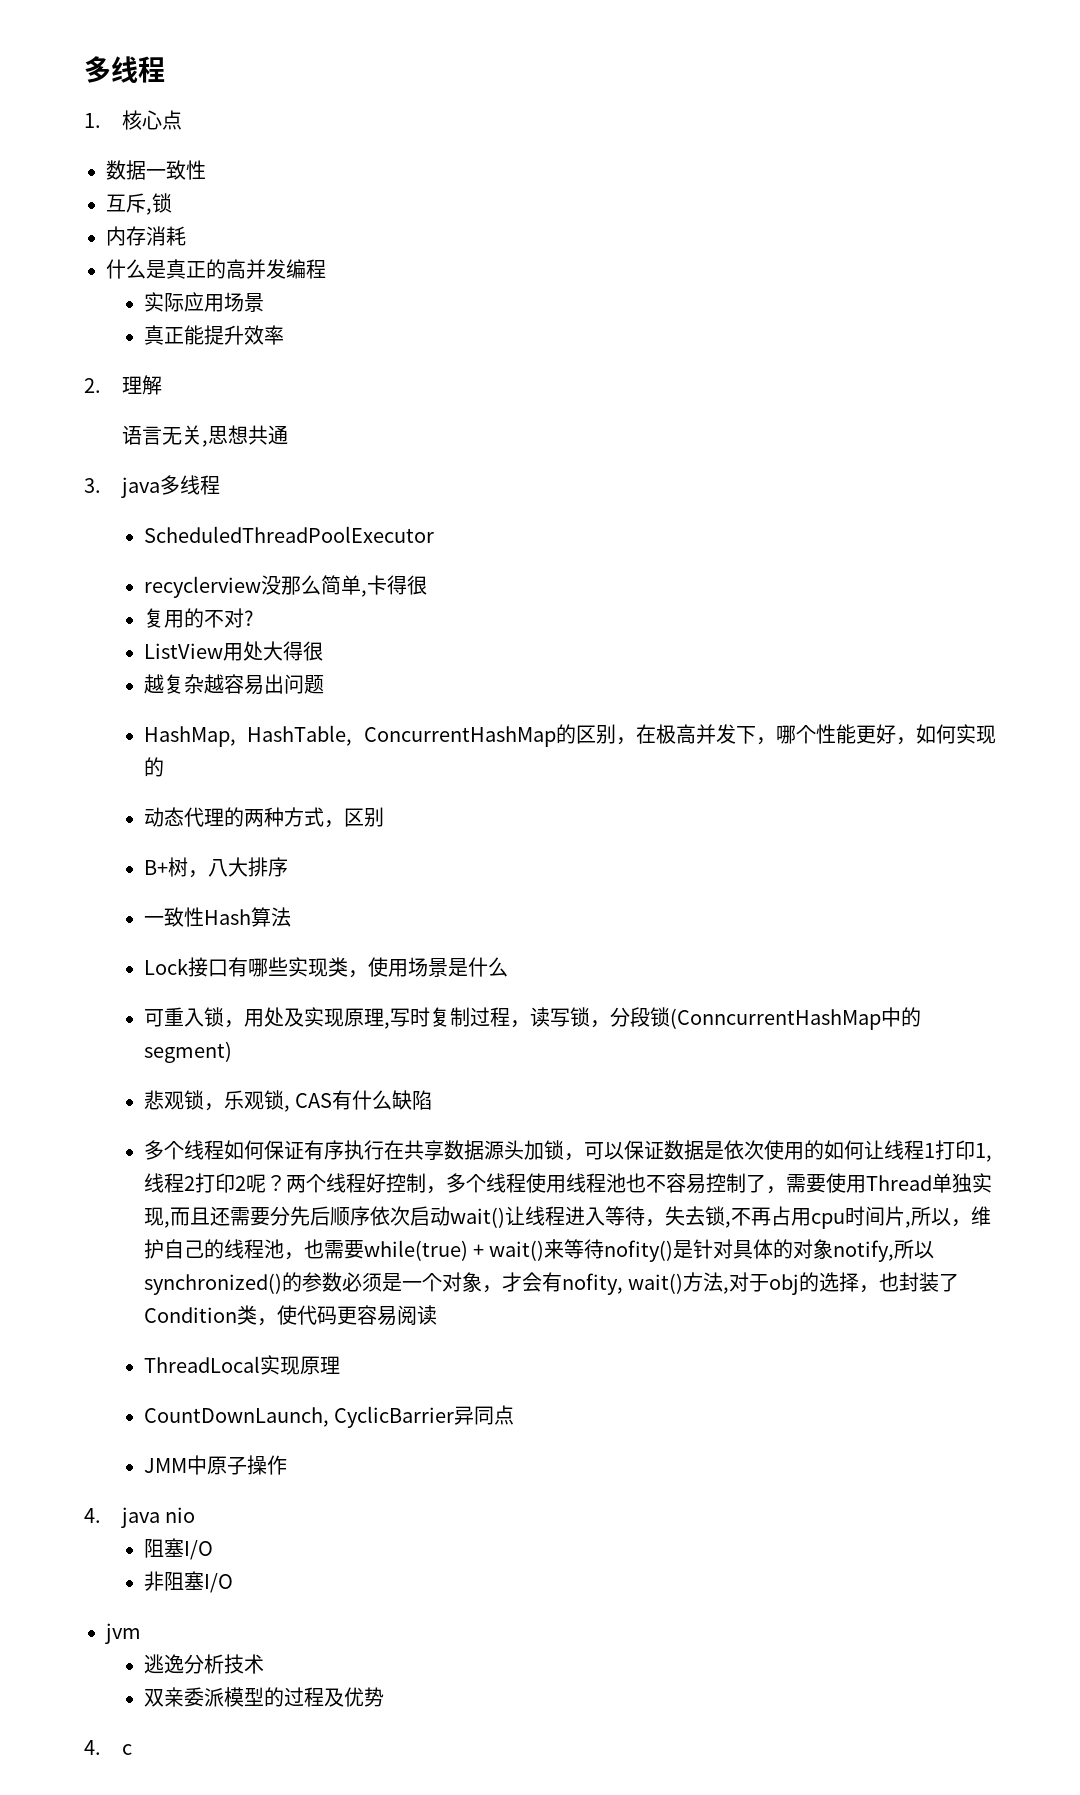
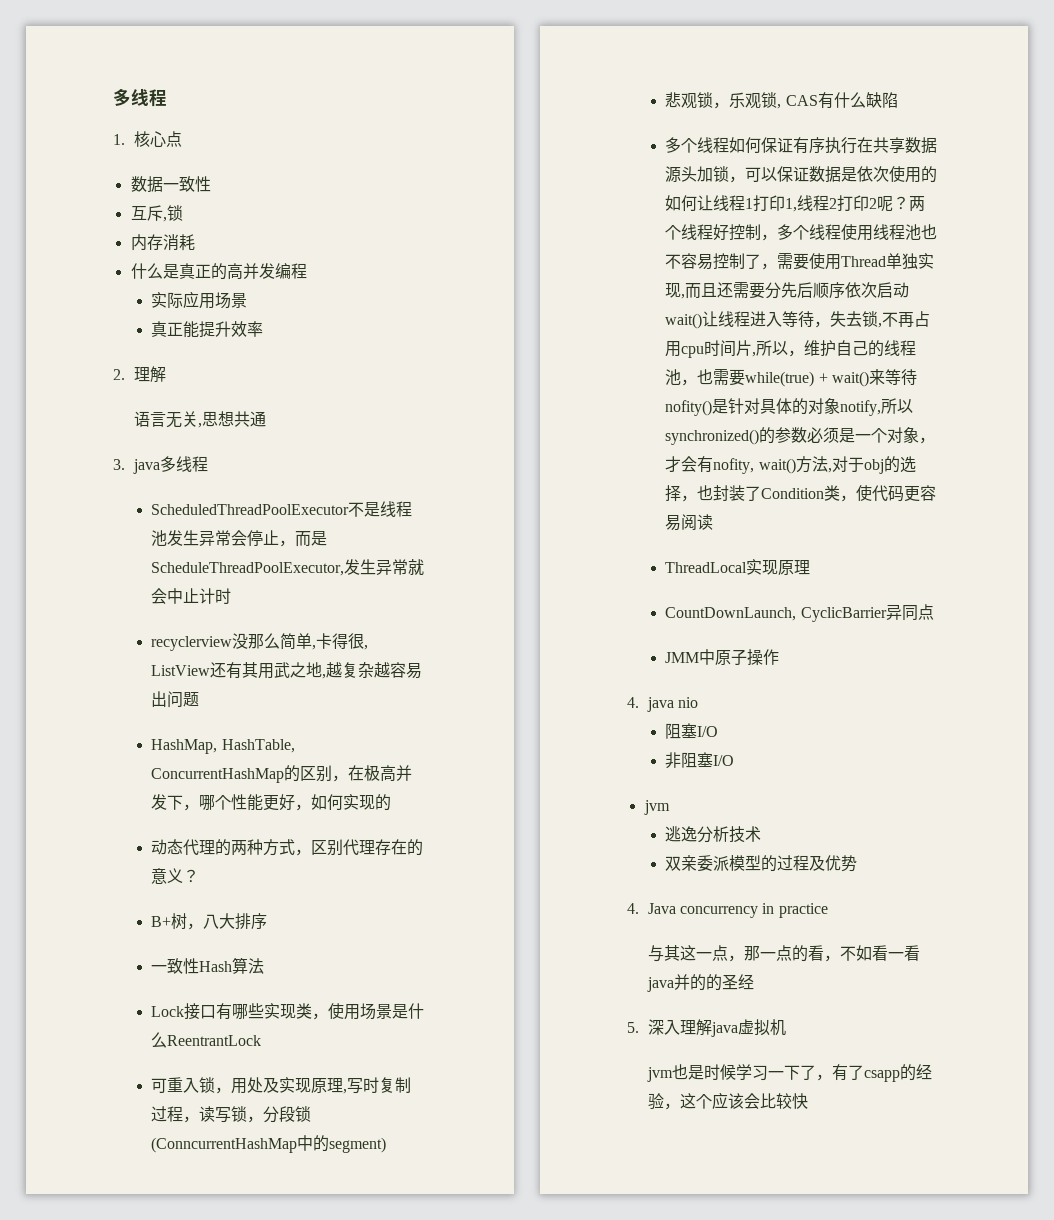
- ScheduledThreadPoolExecutor
+ ScheduledThreadPoolExecutor不是线程池发生异常会停止，而是ScheduleThreadPoolExecutor,发生异常就会中止计时
- recyclerview没那么简单,卡得很
- 复用的不对?
- ListView用处大得很
- 越复杂越容易出问题
+ recyclerview没那么简单,卡得很, ListView还有其用武之地,越复杂越容易出问题
- 动态代理的两种方式，区别
+ 动态代理的两种方式，区别代理存在的意义？
- Lock接口有哪些实现类，使用场景是什么
+ Lock接口有哪些实现类，使用场景是什么ReentrantLock
- 4. c
+ 4. Java concurrency in practice
+ 与其这一点，那一点的看，不如看一看java并的的圣经
+ 5.深入理解java虚拟机
+ jvm也是时候学习一下了，有了csapp的经验，这个应该会比较快

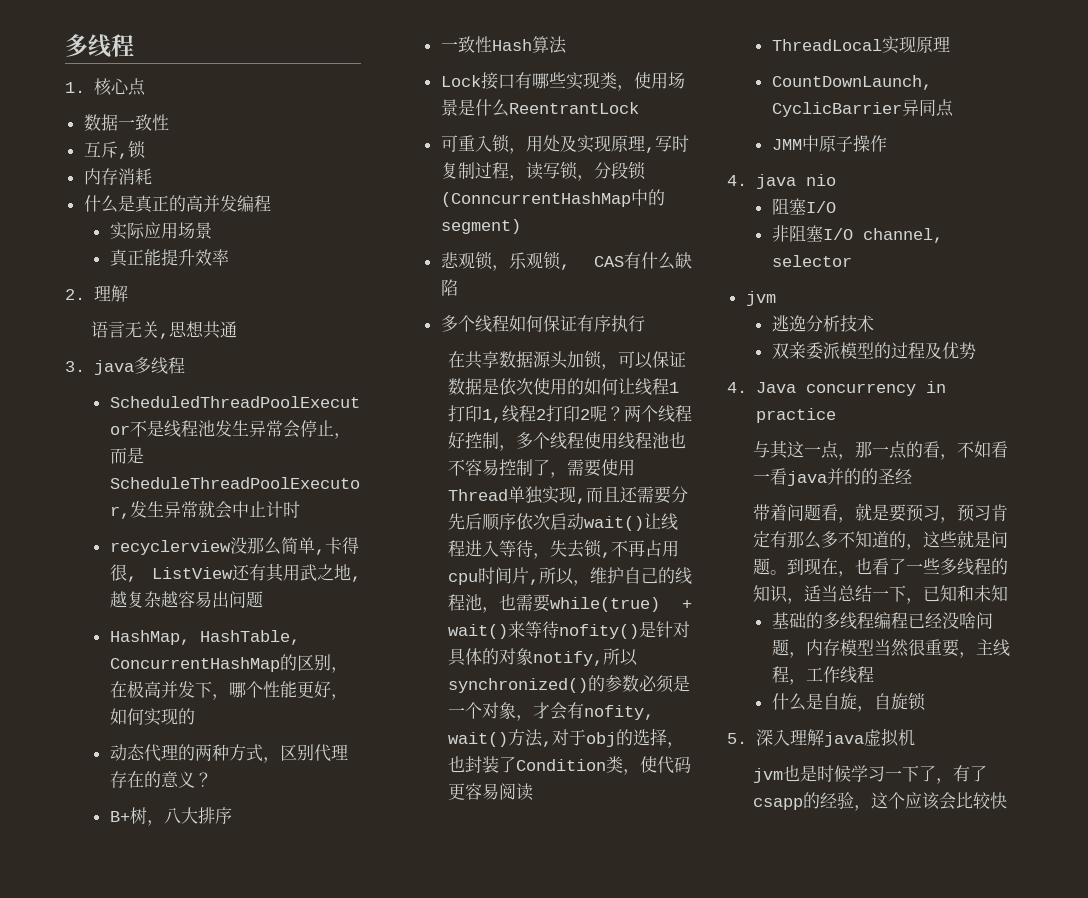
- 多个线程如何保证有序执行在共享数据源头加锁，可以保证数据是依次使用的如何让线程1打印1,线程2打印2呢？
+ 多个线程如何保证有序执行
+ 在共享数据源头加锁，可以保证数据是依次使用的如何让线程1打印1,线程2打印2呢？
- 非阻塞I/O
+ 非阻塞I/O channel, selector
+ 带着问题看，就是要预习，预习肯定有那么多不知道的，这些就是问题。到现在，也看了一些多线程的知识，适当总结一下，已知和未知
+ 基础的多线程编程已经没啥问题，内存模型当然很重要，主线程，工作线程
+ 什么是自旋，自旋锁

